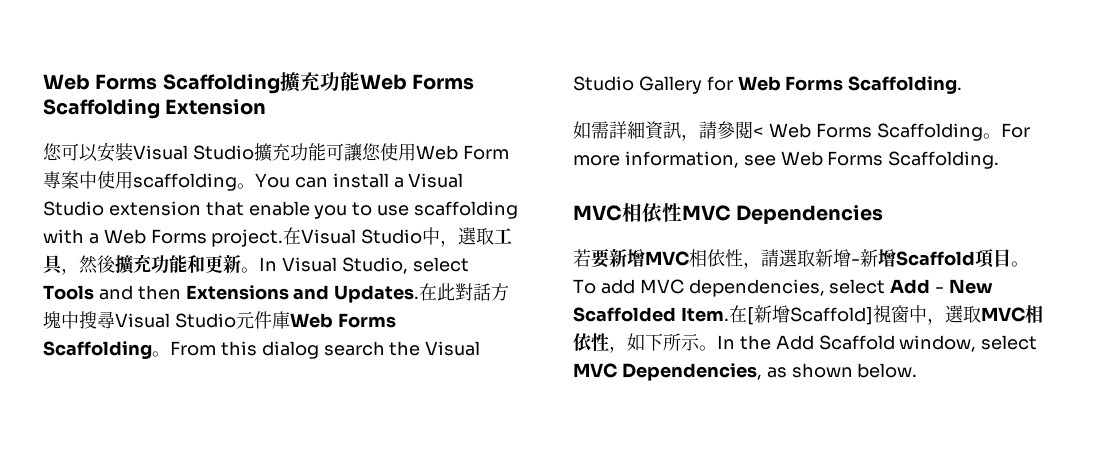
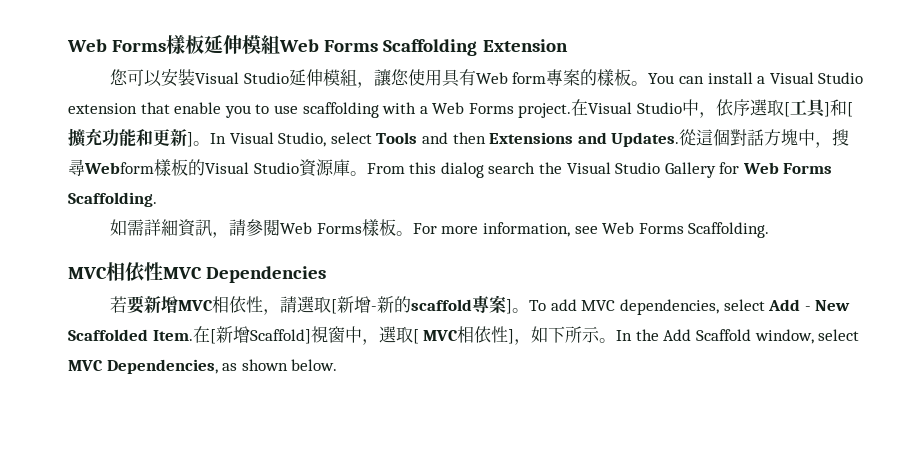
- Web Forms Scaffolding擴充功能Web Forms Scaffolding Extension
+ Web Forms樣板延伸模組Web Forms Scaffolding Extension
- 您可以安裝Visual Studio擴充功能可讓您使用Web Form專案中使用scaffolding。
+ 您可以安裝Visual Studio延伸模組，讓您使用具有Web form專案的樣板。
- 在Visual Studio中，選取工具，然後擴充功能和更新。
+ 在Visual Studio中，依序選取[工具]和[擴充功能和更新]。
- 在此對話方塊中搜尋Visual Studio元件庫Web Forms Scaffolding。
+ 從這個對話方塊中，搜尋Webform樣板的Visual Studio資源庫。
- 如需詳細資訊，請參閱< Web Forms Scaffolding。
+ 如需詳細資訊，請參閱Web Forms樣板。
- 若要新增MVC相依性，請選取新增-新增Scaffold項目。
+ 若要新增MVC相依性，請選取[新增-新的scaffold專案]。
- 在[新增Scaffold]視窗中，選取MVC相依性，如下所示。
+ 在[新增Scaffold]視窗中，選取[ MVC相依性]，如下所示。

